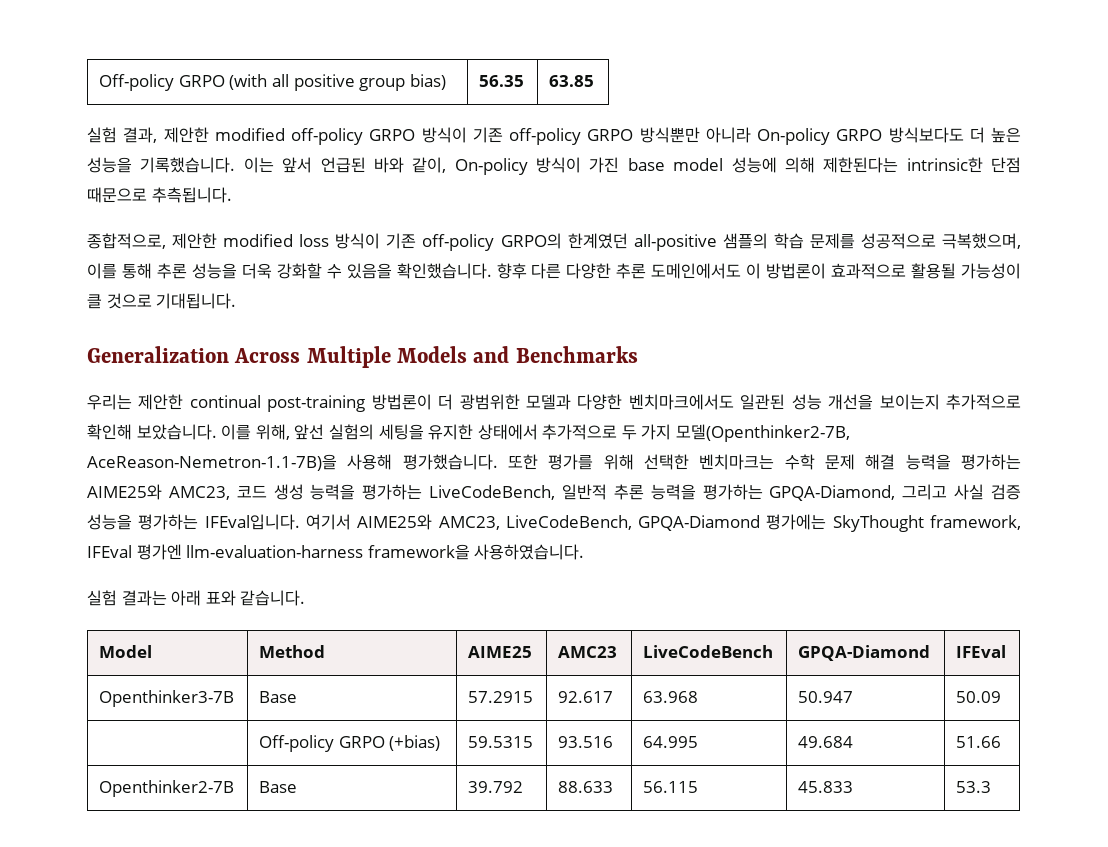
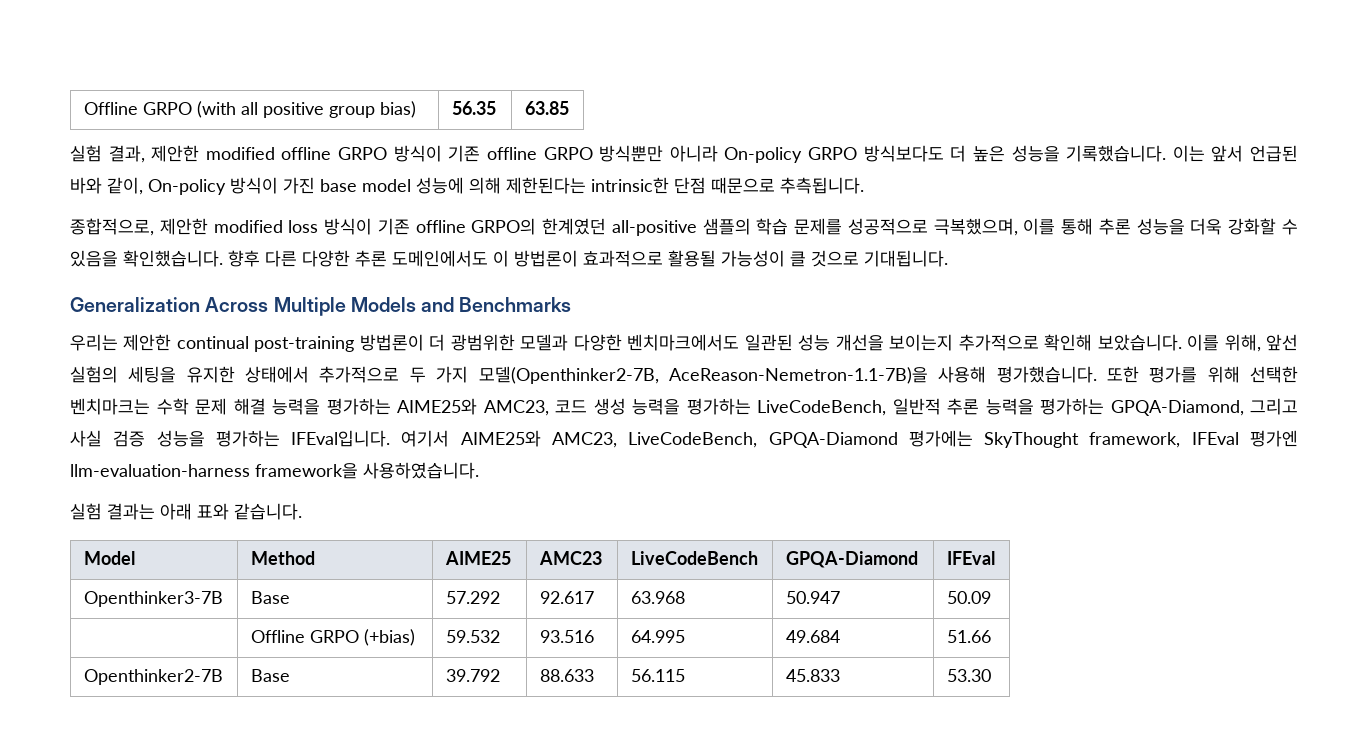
- Off-policy GRPO (with all positive group bias) | 56.35 | 63.85
+ Offline GRPO (with all positive group bias) | 56.35 | 63.85
- 실험 결과, 제안한 modified off-policy GRPO 방식이 기존 off-policy GRPO 방식뿐만 아니라 On-policy GRPO 방식보다도 더 높은 성능을 기록했습니다.
+ 실험 결과, 제안한 modified offline GRPO 방식이 기존 offline GRPO 방식뿐만 아니라 On-policy GRPO 방식보다도 더 높은 성능을 기록했습니다.
- 종합적으로, 제안한 modified loss 방식이 기존 off-policy GRPO의 한계였던 all-positive 샘플의 학습 문제를 성공적으로 극복했으며, 이를 통해 추론 성능을 더욱 강화할 수 있음을 확인했습니다.
+ 종합적으로, 제안한 modified loss 방식이 기존 offline GRPO의 한계였던 all-positive 샘플의 학습 문제를 성공적으로 극복했으며, 이를 통해 추론 성능을 더욱 강화할 수 있음을 확인했습니다.
- Openthinker3-7B | Base | 57.2915 | 92.617 | 63.968 | 50.947 | 50.09
+ Openthinker3-7B | Base | 57.292 | 92.617 | 63.968 | 50.947 | 50.09
- | Off-policy GRPO (+bias) | 59.5315 | 93.516 | 64.995 | 49.684 | 51.66
+ | Offline GRPO (+bias) | 59.532 | 93.516 | 64.995 | 49.684 | 51.66
- Openthinker2-7B | Base | 39.792 | 88.633 | 56.115 | 45.833 | 53.3
+ Openthinker2-7B | Base | 39.792 | 88.633 | 56.115 | 45.833 | 53.30

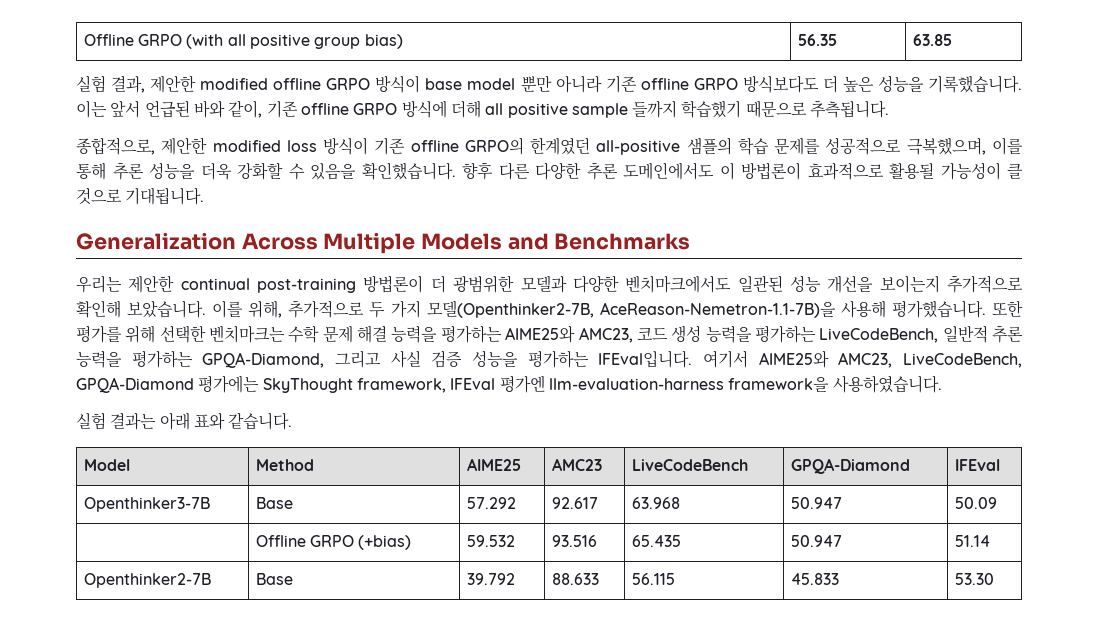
- 실험 결과, 제안한 modified offline GRPO 방식이 기존 offline GRPO 방식뿐만 아니라 On-policy GRPO 방식보다도 더 높은 성능을 기록했습니다.
+ 실험 결과, 제안한 modified offline GRPO 방식이 base model 뿐만 아니라 기존 offline GRPO 방식보다도 더 높은 성능을 기록했습니다.
- 이는 앞서 언급된 바와 같이, On-policy 방식이 가진 base model 성능에 의해 제한된다는 intrinsic한 단점 때문으로 추측됩니다.
+ 이는 앞서 언급된 바와 같이, 기존 offline GRPO 방식에 더해 all positive sample 들까지 학습했기 때문으로 추측됩니다.
- 이를 위해, 앞선 실험의 세팅을 유지한 상태에서 추가적으로 두 가지 모델(Openthinker2-7B, AceReason-Nemetron-1.1-7B)을 사용해 평가했습니다.
+ 이를 위해, 추가적으로 두 가지 모델(Openthinker2-7B, AceReason-Nemetron-1.1-7B)을 사용해 평가했습니다.
- | Offline GRPO (+bias) | 59.532 | 93.516 | 64.995 | 49.684 | 51.66
+ | Offline GRPO (+bias) | 59.532 | 93.516 | 65.435 | 50.947 | 51.14

